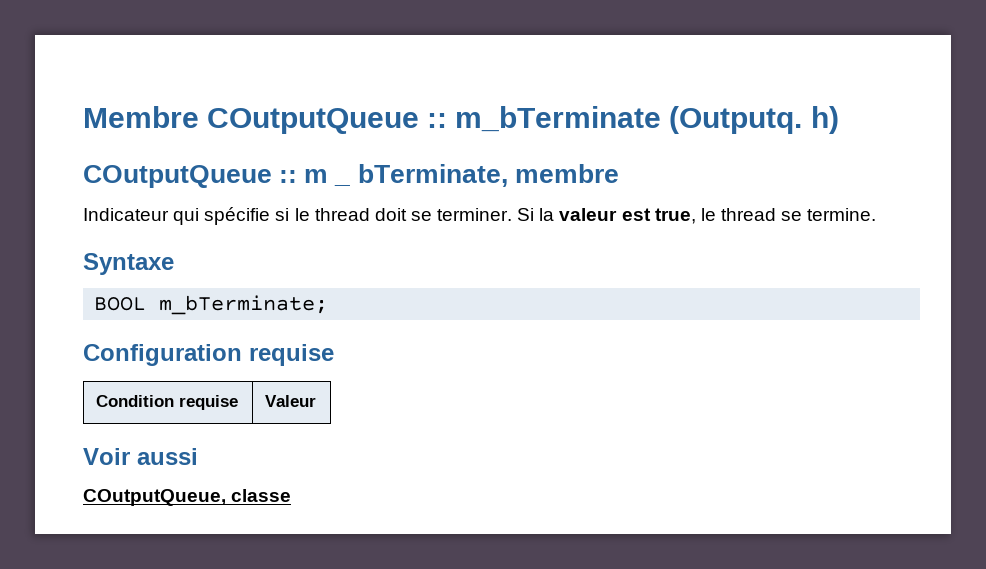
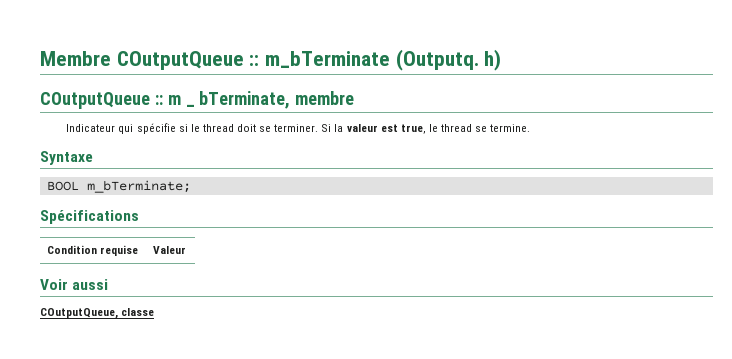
- Configuration requise
+ Spécifications

